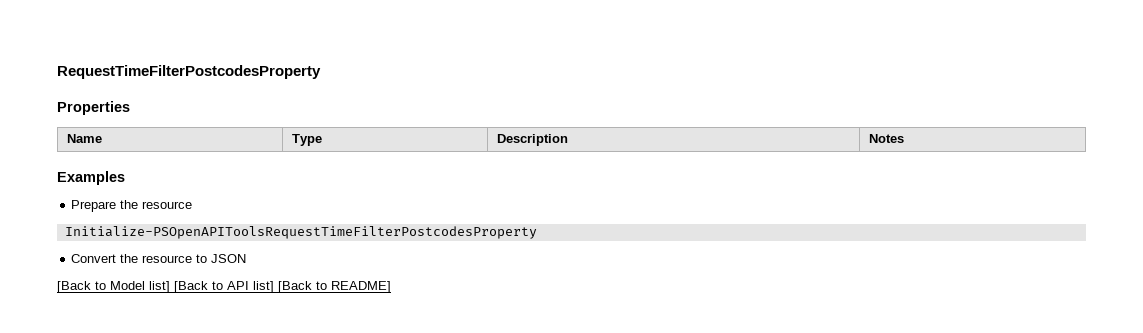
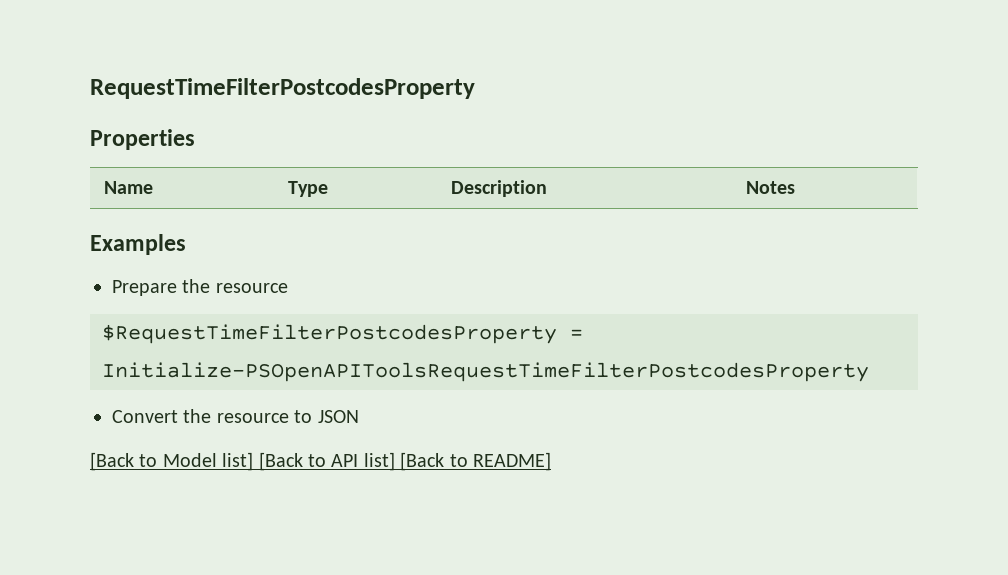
- Initialize-PSOpenAPIToolsRequestTimeFilterPostcodesProperty
+ $RequestTimeFilterPostcodesProperty = Initialize-PSOpenAPIToolsRequestTimeFilterPostcodesProperty

